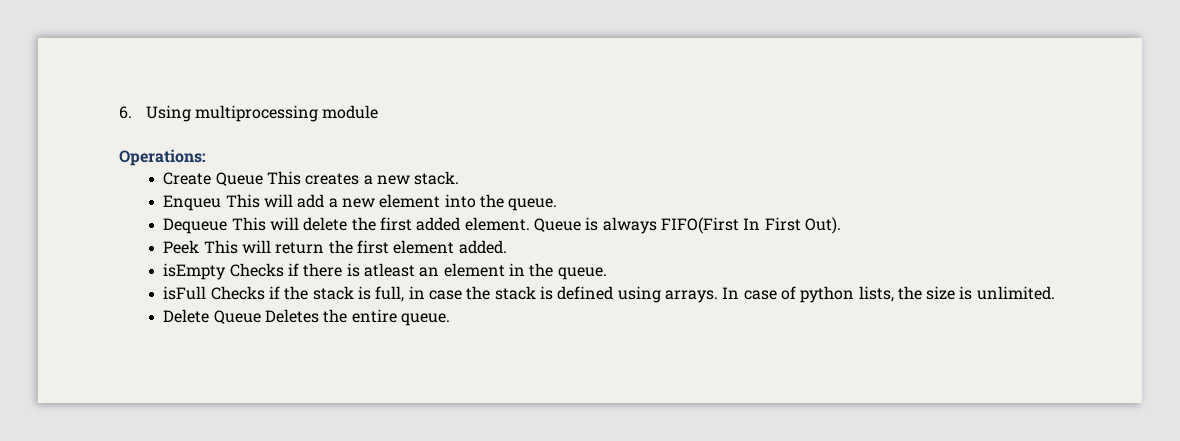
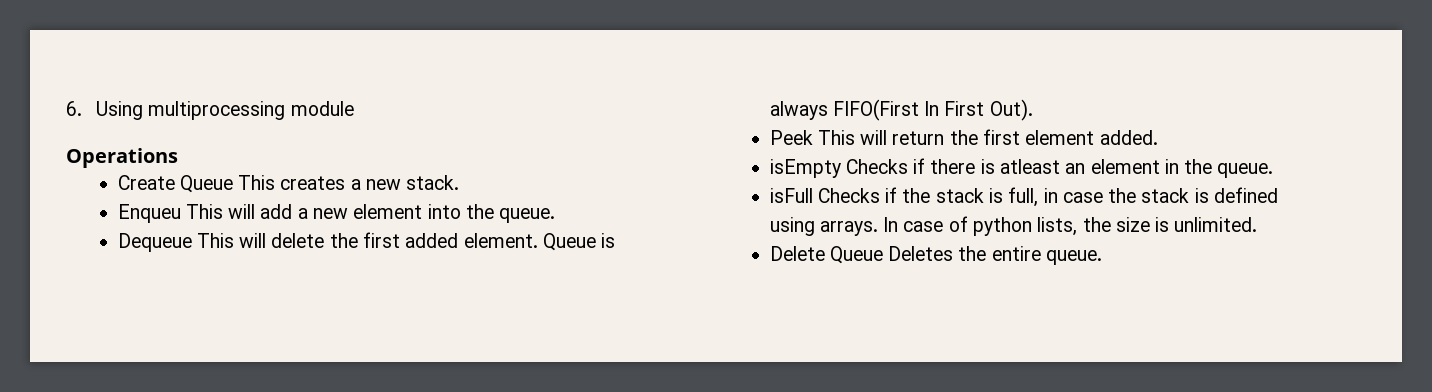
- Operations:
+ Operations

